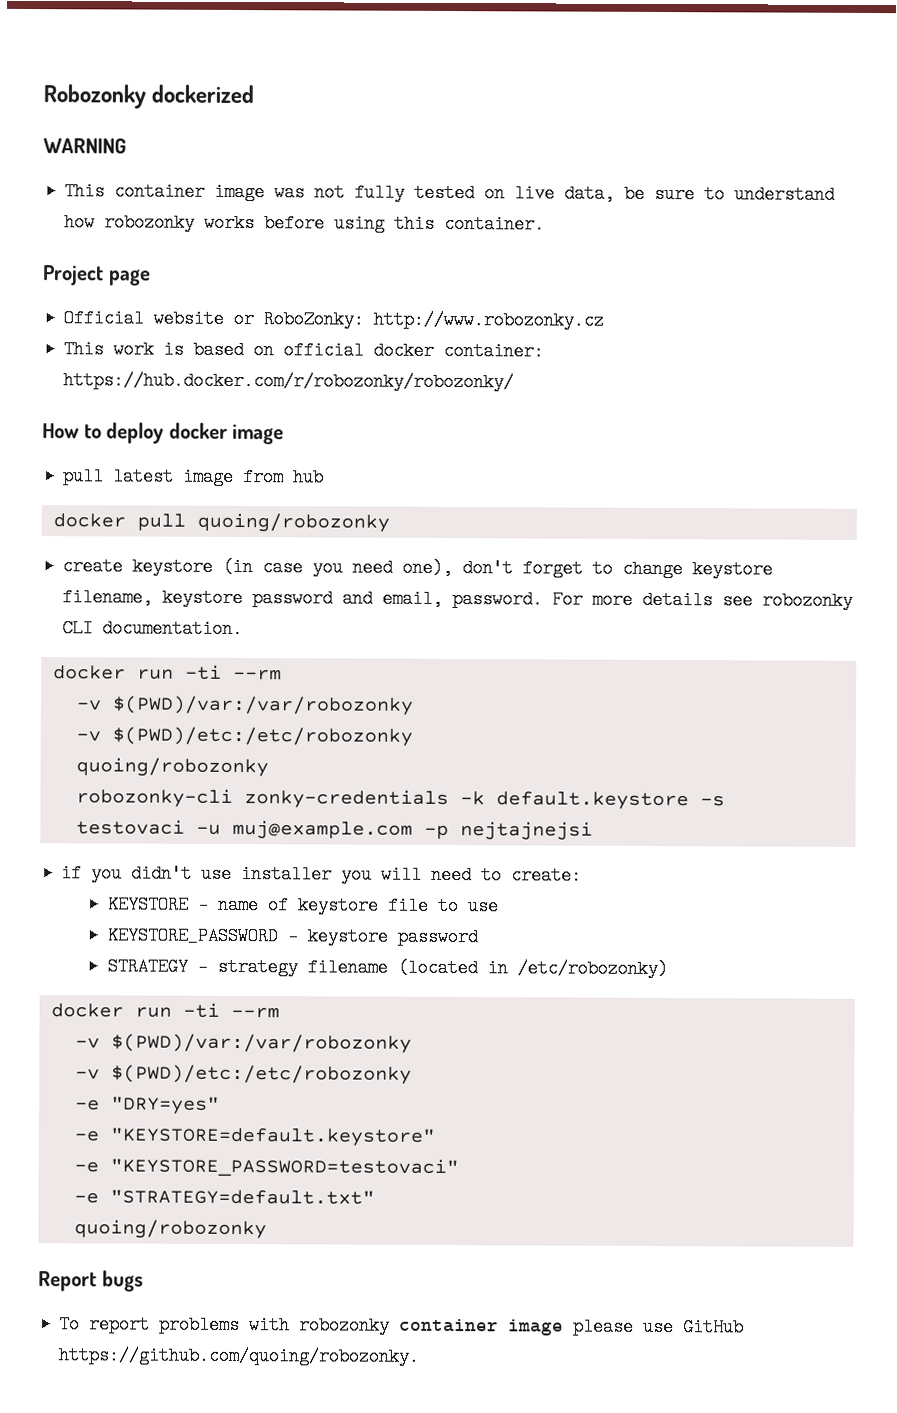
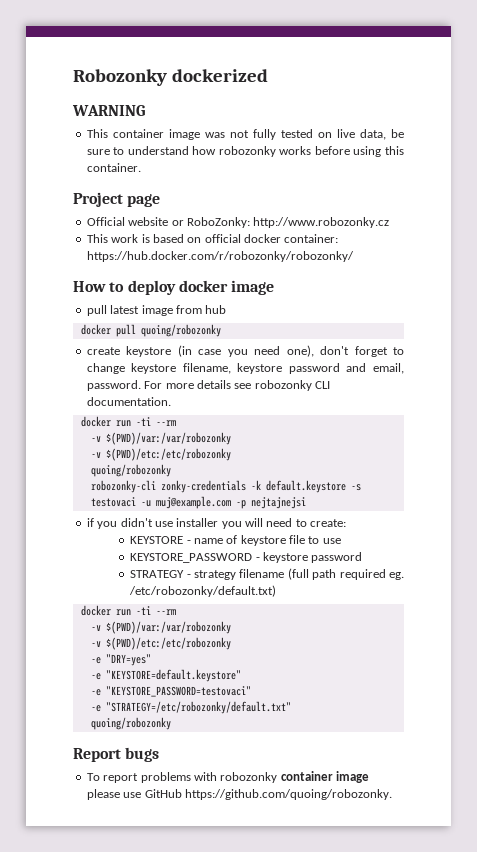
- STRATEGY - strategy filename (located in /etc/robozonky)
+ STRATEGY - strategy filename (full path required eg. /etc/robozonky/default.txt)
- -e "STRATEGY=default.txt"
+ -e "STRATEGY=/etc/robozonky/default.txt"

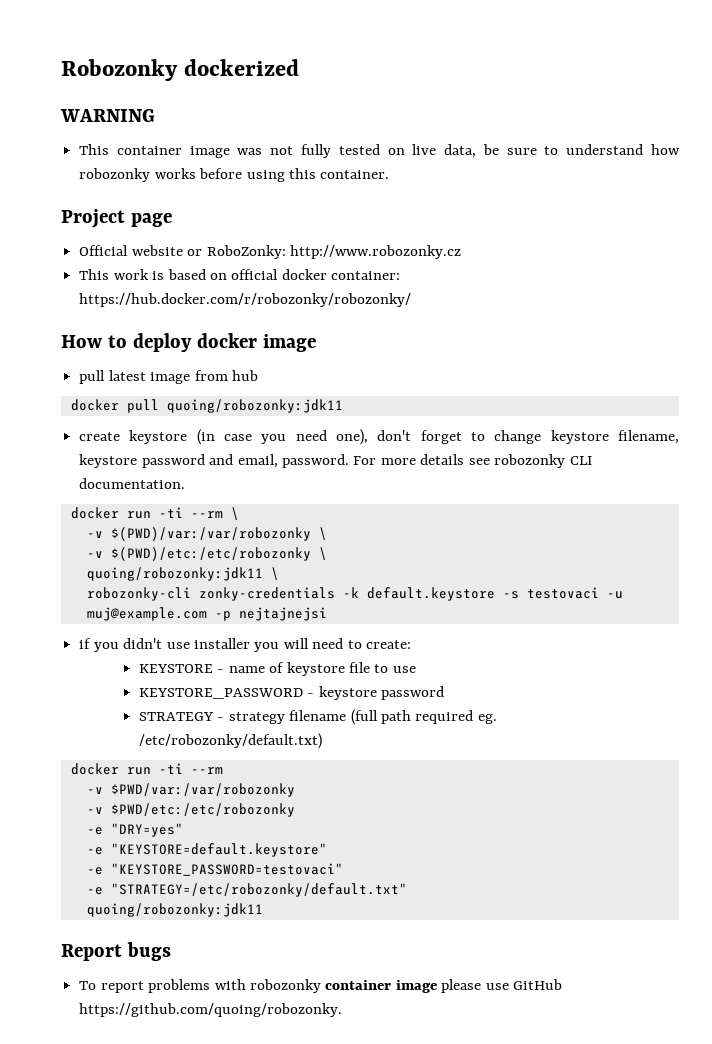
- docker pull quoing/robozonky
+ docker pull quoing/robozonky:jdk11
  For more details see robozonky CLI documentation.
- docker run -ti --rm
- -v $(PWD)/var:/var/robozonky
- -v $(PWD)/etc:/etc/robozonky
- quoing/robozonky
+ docker run -ti --rm \
+ -v $(PWD)/var:/var/robozonky \
+ -v $(PWD)/etc:/etc/robozonky \
+ quoing/robozonky:jdk11 \
  STRATEGY - strategy filename (full path required eg. /etc/robozonky/default.txt)
  docker run -ti --rm
- -v $(PWD)/var:/var/robozonky
- -v $(PWD)/etc:/etc/robozonky
+ -v $PWD/var:/var/robozonky
+ -v $PWD/etc:/etc/robozonky
  -e "STRATEGY=/etc/robozonky/default.txt"
- quoing/robozonky
+ quoing/robozonky:jdk11

